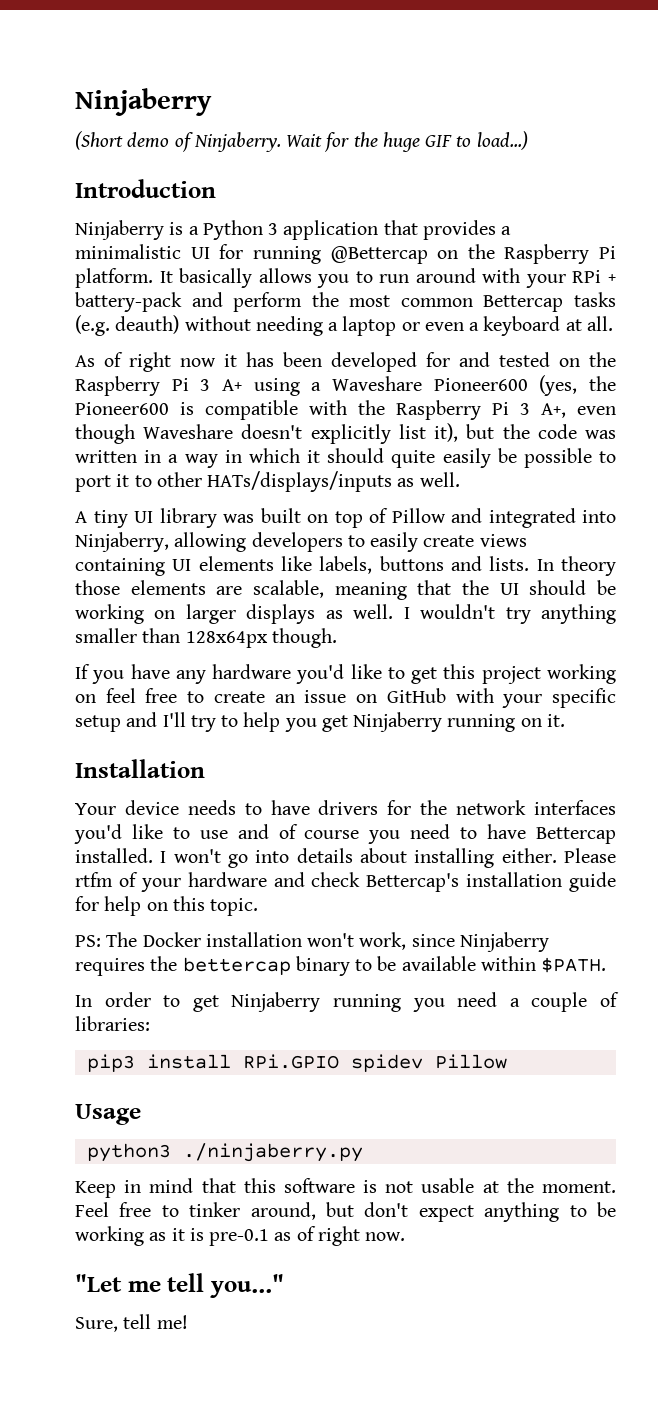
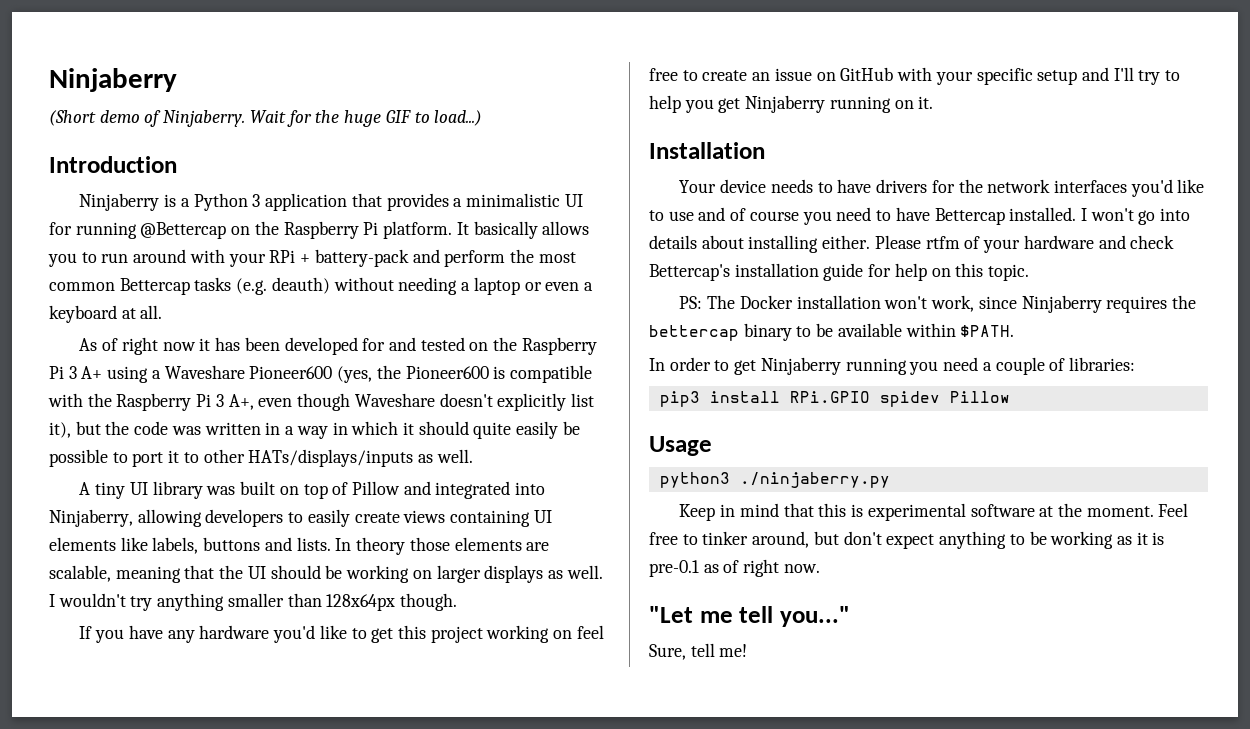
- Keep in mind that this software is not usable at the moment.
+ Keep in mind that this is experimental software at the moment.

